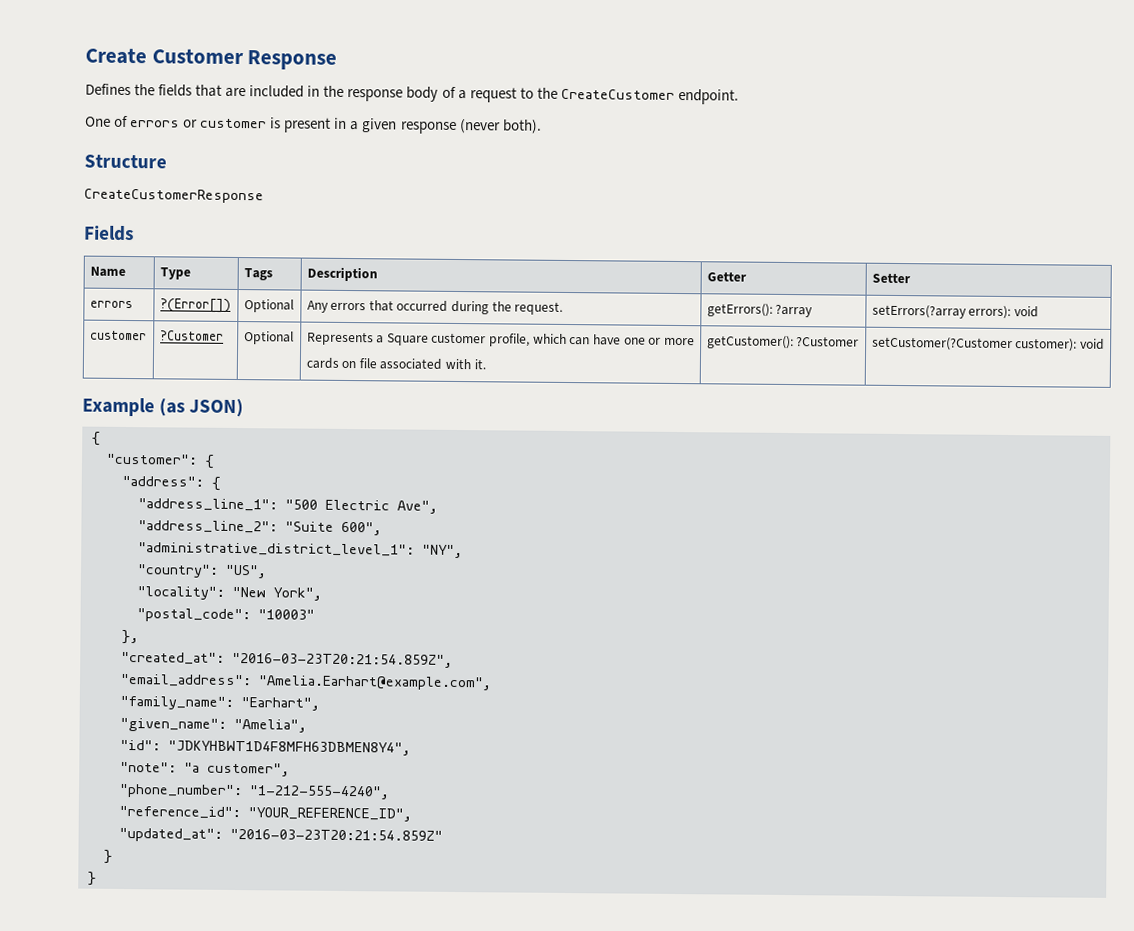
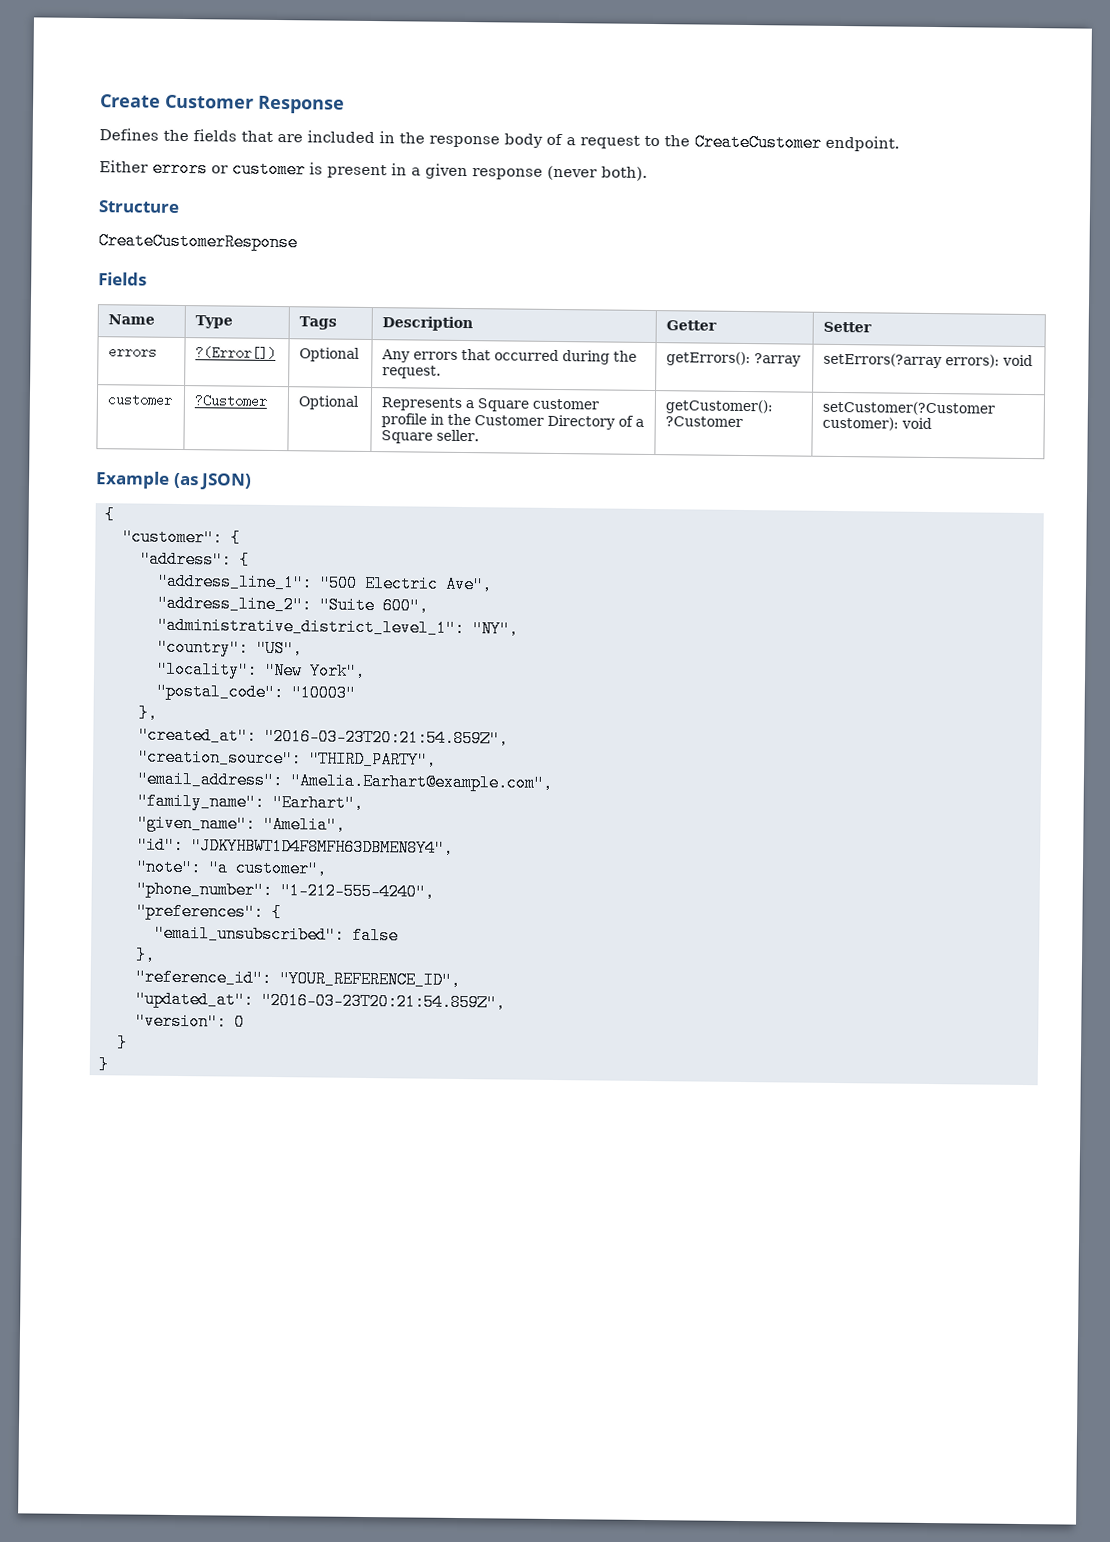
- One of errors or customer is present in a given response (never both).
+ Either errors or customer is present in a given response (never both).
- customer | ?Customer | Optional | Represents a Square customer profile, which can have one or more
- cards on file associated with it. | getCustomer(): ?Customer | setCustomer(?Customer customer): void
+ customer | ?Customer | Optional | Represents a Square customer profile in the Customer Directory of a Square seller. | getCustomer(): ?Customer | setCustomer(?Customer customer): void
+ "creation_source": "THIRD_PARTY",
+ "preferences": {
+ "email_unsubscribed": false
+ },
- "updated_at": "2016-03-23T20:21:54.859Z"
+ "updated_at": "2016-03-23T20:21:54.859Z",
+ "version": 0

